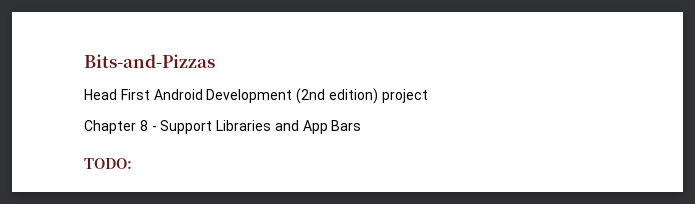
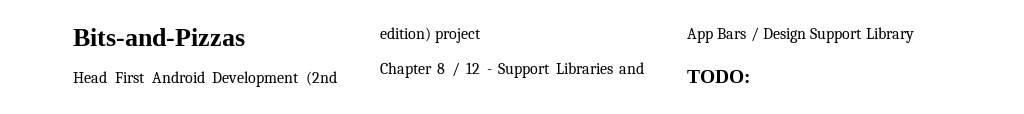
- Chapter 8 - Support Libraries and App Bars
+ Chapter 8 / 12 - Support Libraries and App Bars / Design Support Library

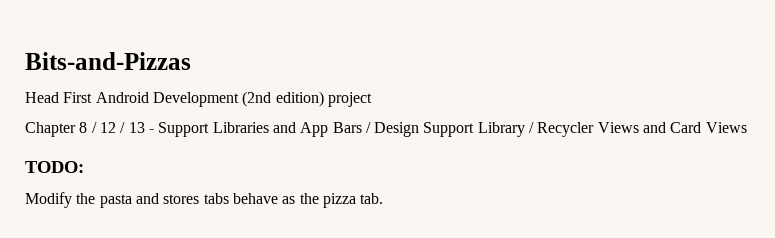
- Chapter 8 / 12 - Support Libraries and App Bars / Design Support Library
+ Chapter 8 / 12 / 13 - Support Libraries and App Bars / Design Support Library / Recycler Views and Card Views
  TODO:
+ Modify the pasta and stores tabs behave as the pizza tab.

